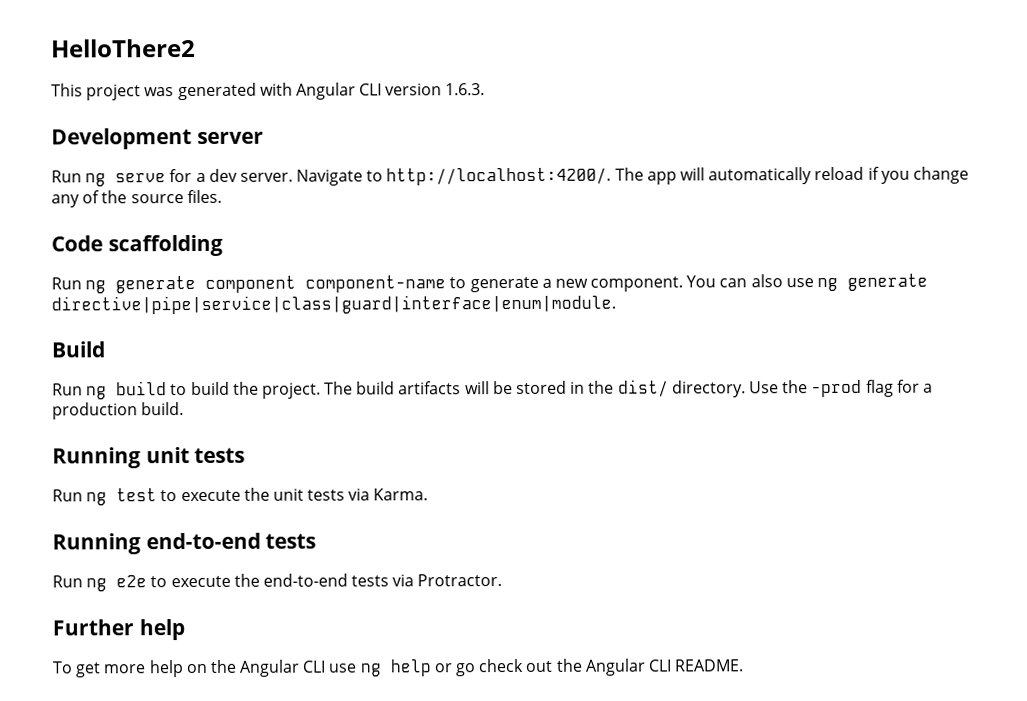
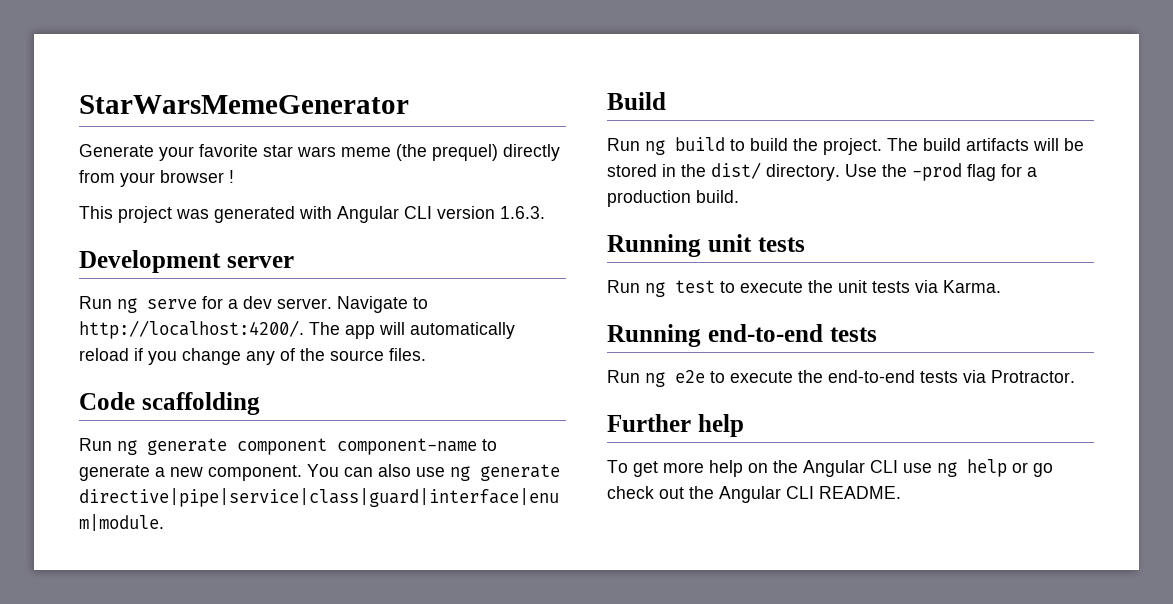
- HelloThere2
+ StarWarsMemeGenerator
+ Generate your favorite star wars meme (the prequel) directly from your browser !

